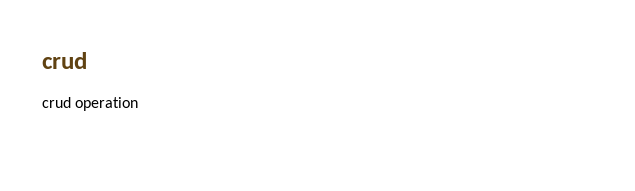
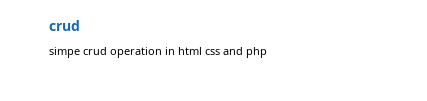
- crud operation
+ simpe crud operation in html css and php

